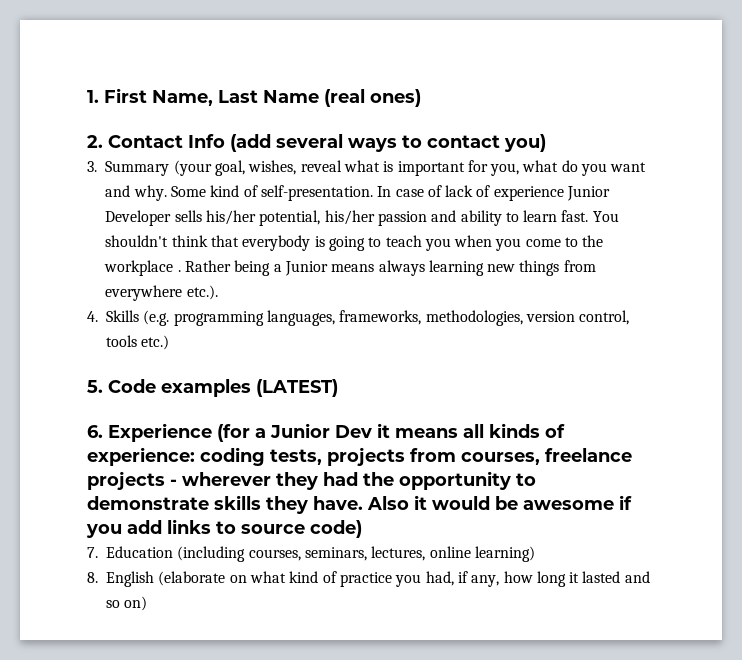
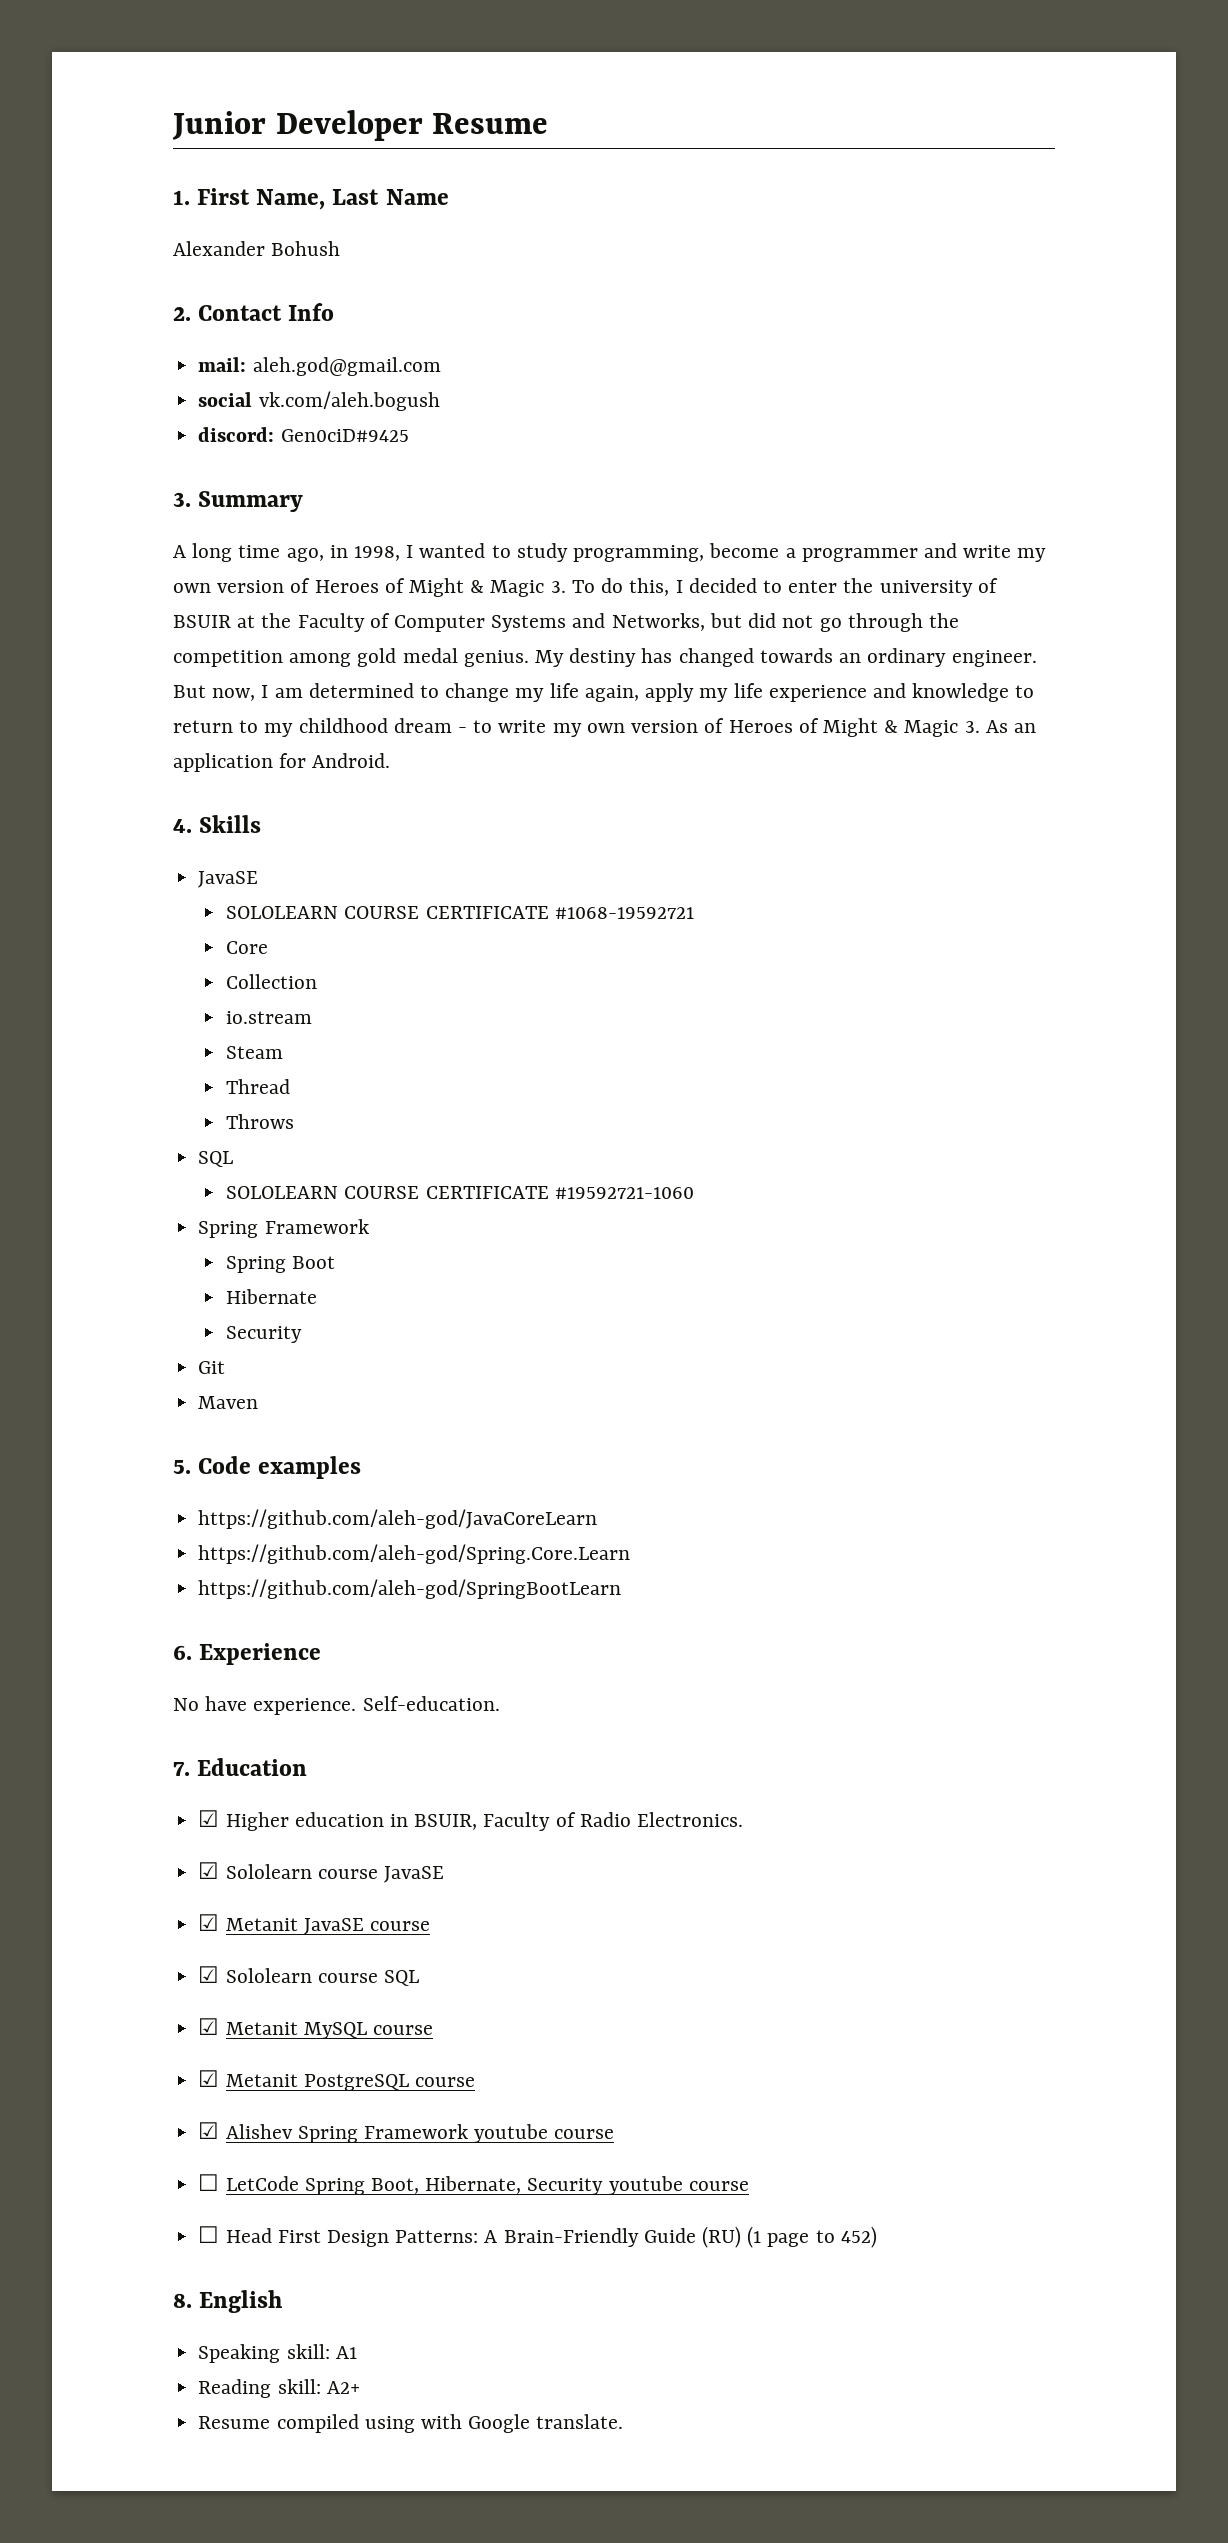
+ Junior Developer Resume
- 1. First Name, Last Name (real ones)
+ 1. First Name, Last Name
+ Alexander Bohush
- 2. Contact Info (add several ways to contact you)
- 3. Summary (your goal, wishes, reveal what is important for you, what do you want and why. Some kind of self-presentation. In case of lack of experience Junior Developer sells his/her potential, his/her passion and ability to learn fast. You shouldn't think that everybody is going to teach you when you come to the workplace . Rather being a Junior means always learning new things from everywhere etc.).
- 4. Skills (e.g. programming languages, frameworks, methodologies, version control, tools etc.)
+ 2. Contact Info
+ mail: aleh.god@gmail.com
+ social vk.com/aleh.bogush
+ discord: Gen0ciD#9425
+ 3. Summary
+ A long time ago, in 1998, I wanted to study programming, become a programmer and write my own version of Heroes of Might & Magic 3. To do this, I decided to enter the university of BSUIR at the Faculty of Computer Systems and Networks, but did not go through the competition among gold medal genius. My destiny has changed towards an ordinary engineer. But now, I am determined to change my life again, apply my life experience and knowledge to return to my childhood dream - to write my own version of Heroes of Might & Magic 3. As an application for Android.
+ 4. Skills
+ JavaSE
+ SOLOLEARN COURSE CERTIFICATE #1068-19592721
+ Core
+ Collection
+ io.stream
+ Steam
+ Thread
+ Throws
+ SQL
+ SOLOLEARN COURSE CERTIFICATE #19592721-1060
+ Spring Framework
+ Spring Boot
+ Hibernate
+ Security
+ Git
+ Maven
- 5. Code examples (LATEST)
+ 5. Code examples
+ https://github.com/aleh-god/JavaCoreLearn
+ https://github.com/aleh-god/Spring.Core.Learn
+ https://github.com/aleh-god/SpringBootLearn
- 6. Experience (for a Junior Dev it means all kinds of experience: coding tests, projects from courses, freelance projects - wherever they had the opportunity to demonstrate skills they have. Also it would be awesome if you add links to source code)
- 7. Education (including courses, seminars, lectures, online learning)
- 8. English (elaborate on what kind of practice you had, if any, how long it lasted and so on)
+ 6. Experience
+ No have experience. Self-education.
+ 7. Education
+ ☑ Higher education in BSUIR, Faculty of Radio Electronics.
+ ☑ Sololearn course JavaSE
+ ☑ Metanit JavaSE course
+ ☑ Sololearn course SQL
+ ☑ Metanit MySQL course
+ ☑ Metanit PostgreSQL course
+ ☑ Alishev Spring Framework youtube course
+ ☐ LetCode Spring Boot, Hibernate, Security youtube course
+ ☐ Head First Design Patterns: A Brain-Friendly Guide (RU) (1 page to 452)
+ 8. English
+ Speaking skill: A1
+ Reading skill: A2+
+ Resume compiled using with Google translate.

